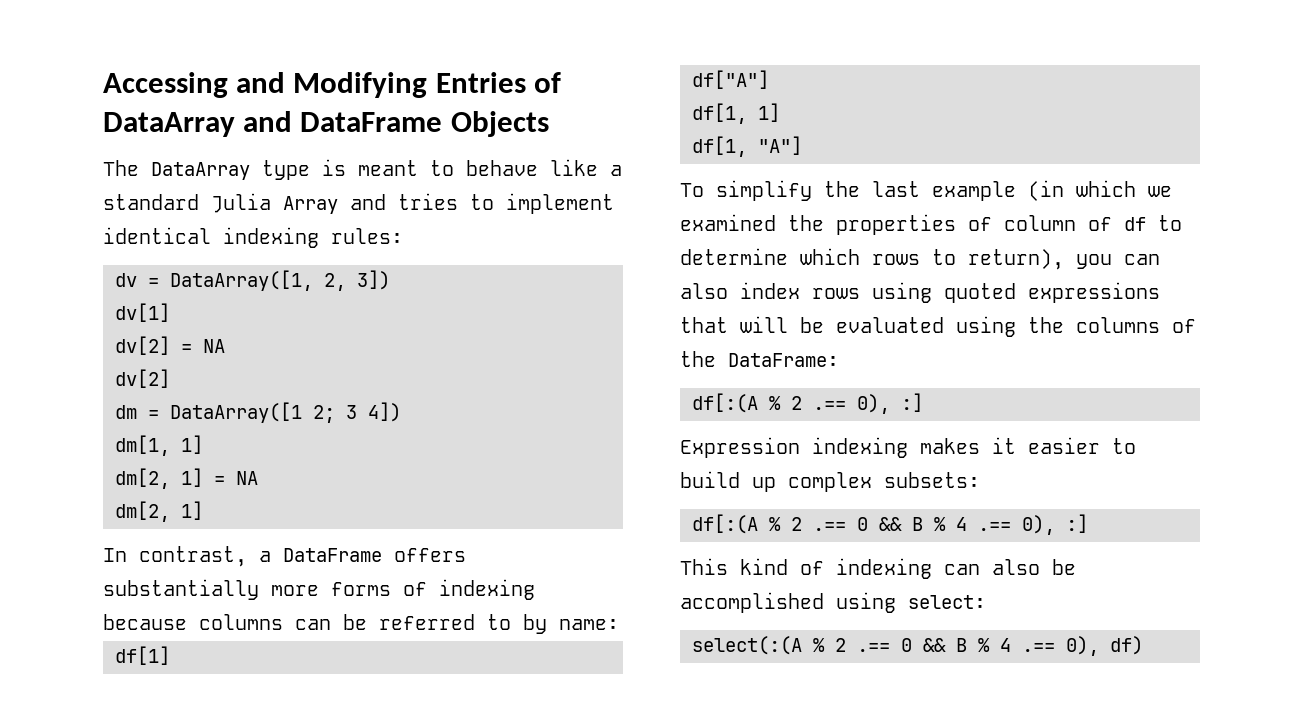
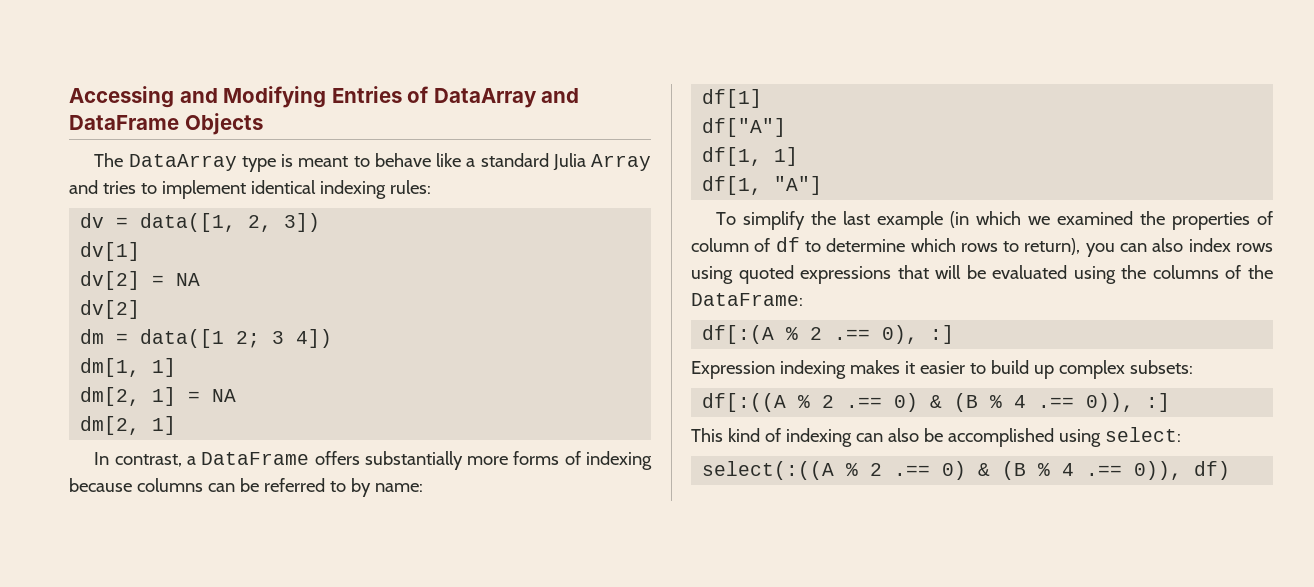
- dv = DataArray([1, 2, 3])
+ dv = data([1, 2, 3])
- dm = DataArray([1 2; 3 4])
+ dm = data([1 2; 3 4])
- df[:(A % 2 .== 0 && B % 4 .== 0), :]
+ df[:((A % 2 .== 0) & (B % 4 .== 0)), :]
- select(:(A % 2 .== 0 && B % 4 .== 0), df)
+ select(:((A % 2 .== 0) & (B % 4 .== 0)), df)

